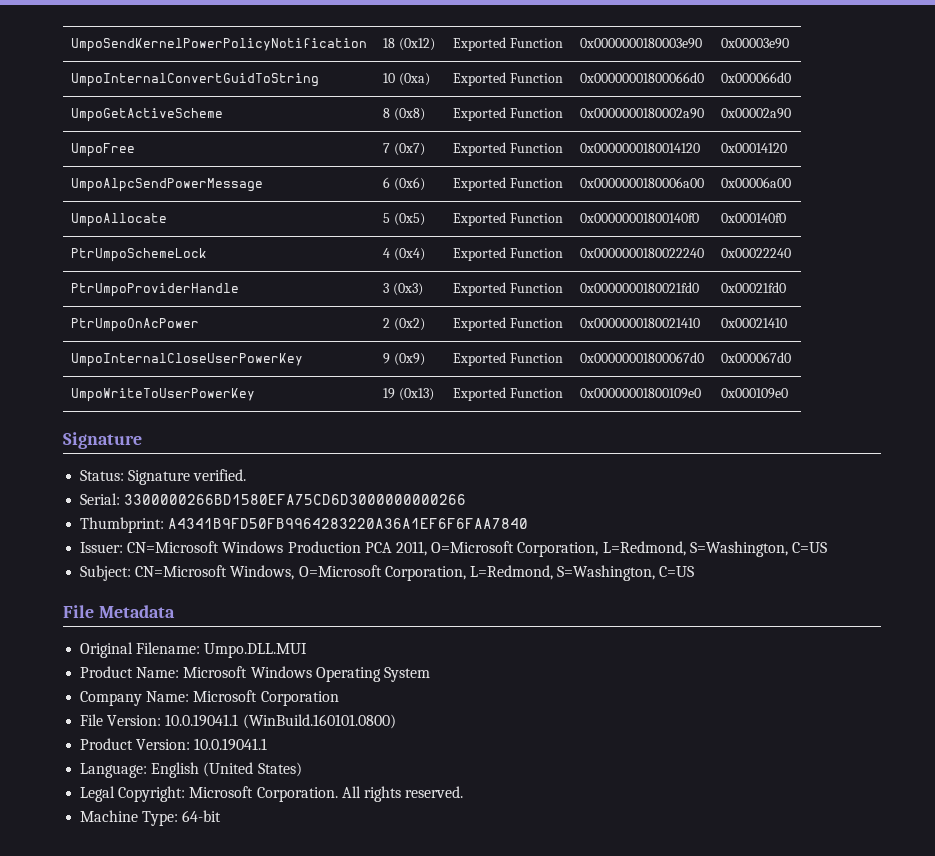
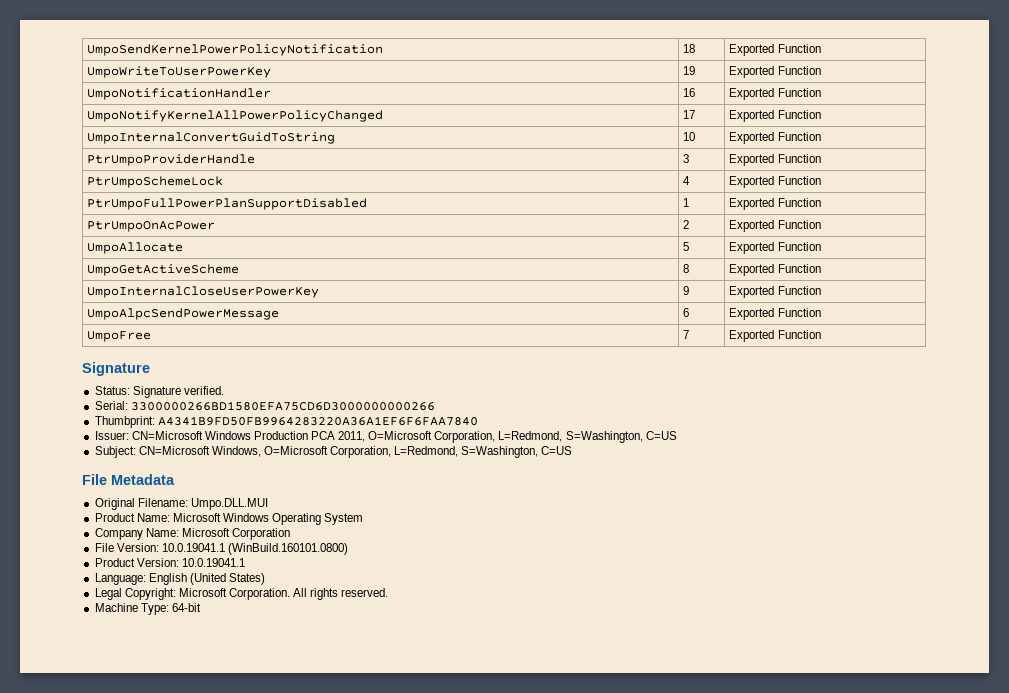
- UmpoSendKernelPowerPolicyNotification | 18 (0x12) | Exported Function | 0x0000000180003e90 | 0x00003e90
+ UmpoSendKernelPowerPolicyNotification | 18 | Exported Function
+ UmpoWriteToUserPowerKey | 19 | Exported Function
+ UmpoNotificationHandler | 16 | Exported Function
+ UmpoNotifyKernelAllPowerPolicyChanged | 17 | Exported Function
- UmpoInternalConvertGuidToString | 10 (0xa) | Exported Function | 0x00000001800066d0 | 0x000066d0
+ UmpoInternalConvertGuidToString | 10 | Exported Function
+ PtrUmpoProviderHandle | 3 | Exported Function
+ PtrUmpoSchemeLock | 4 | Exported Function
+ PtrUmpoFullPowerPlanSupportDisabled | 1 | Exported Function
+ PtrUmpoOnAcPower | 2 | Exported Function
+ UmpoAllocate | 5 | Exported Function
- UmpoGetActiveScheme | 8 (0x8) | Exported Function | 0x0000000180002a90 | 0x00002a90
+ UmpoGetActiveScheme | 8 | Exported Function
+ UmpoInternalCloseUserPowerKey | 9 | Exported Function
+ UmpoAlpcSendPowerMessage | 6 | Exported Function
- UmpoFree | 7 (0x7) | Exported Function | 0x0000000180014120 | 0x00014120
- UmpoAlpcSendPowerMessage | 6 (0x6) | Exported Function | 0x0000000180006a00 | 0x00006a00
- UmpoAllocate | 5 (0x5) | Exported Function | 0x00000001800140f0 | 0x000140f0
- PtrUmpoSchemeLock | 4 (0x4) | Exported Function | 0x0000000180022240 | 0x00022240
- PtrUmpoProviderHandle | 3 (0x3) | Exported Function | 0x0000000180021fd0 | 0x00021fd0
- PtrUmpoOnAcPower | 2 (0x2) | Exported Function | 0x0000000180021410 | 0x00021410
- UmpoInternalCloseUserPowerKey | 9 (0x9) | Exported Function | 0x00000001800067d0 | 0x000067d0
- UmpoWriteToUserPowerKey | 19 (0x13) | Exported Function | 0x00000001800109e0 | 0x000109e0
+ UmpoFree | 7 | Exported Function

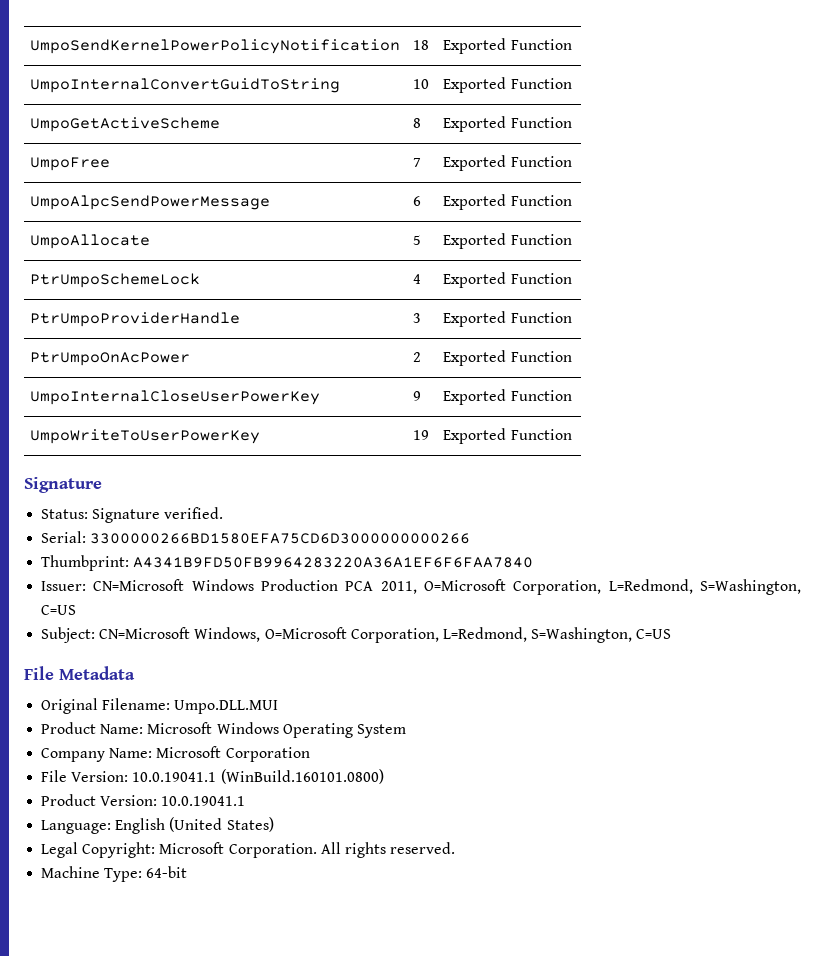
- UmpoWriteToUserPowerKey | 19 | Exported Function
- UmpoNotificationHandler | 16 | Exported Function
- UmpoNotifyKernelAllPowerPolicyChanged | 17 | Exported Function
  UmpoInternalConvertGuidToString | 10 | Exported Function
- PtrUmpoProviderHandle | 3 | Exported Function
+ UmpoGetActiveScheme | 8 | Exported Function
+ UmpoFree | 7 | Exported Function
+ UmpoAlpcSendPowerMessage | 6 | Exported Function
+ UmpoAllocate | 5 | Exported Function
- PtrUmpoFullPowerPlanSupportDisabled | 1 | Exported Function
+ PtrUmpoProviderHandle | 3 | Exported Function
- UmpoAllocate | 5 | Exported Function
- UmpoGetActiveScheme | 8 | Exported Function
  UmpoInternalCloseUserPowerKey | 9 | Exported Function
- UmpoAlpcSendPowerMessage | 6 | Exported Function
- UmpoFree | 7 | Exported Function
+ UmpoWriteToUserPowerKey | 19 | Exported Function

